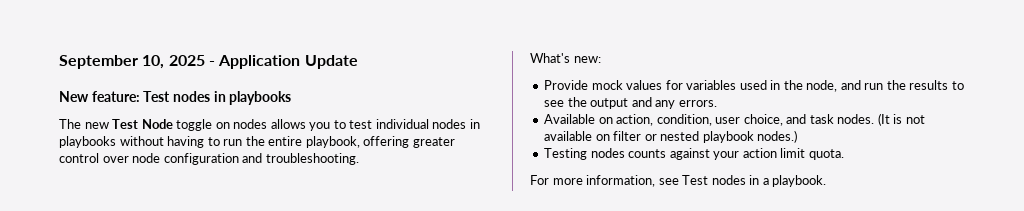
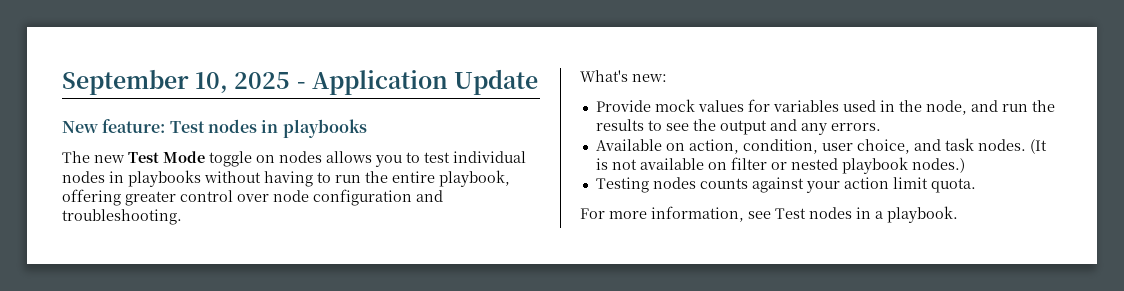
- The new Test Node toggle on nodes allows you to test individual nodes in playbooks without having to run the entire playbook, offering greater control over node configuration and troubleshooting.
+ The new Test Mode toggle on nodes allows you to test individual nodes in playbooks without having to run the entire playbook, offering greater control over node configuration and troubleshooting.

